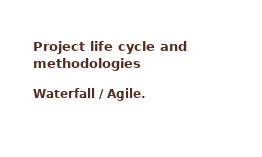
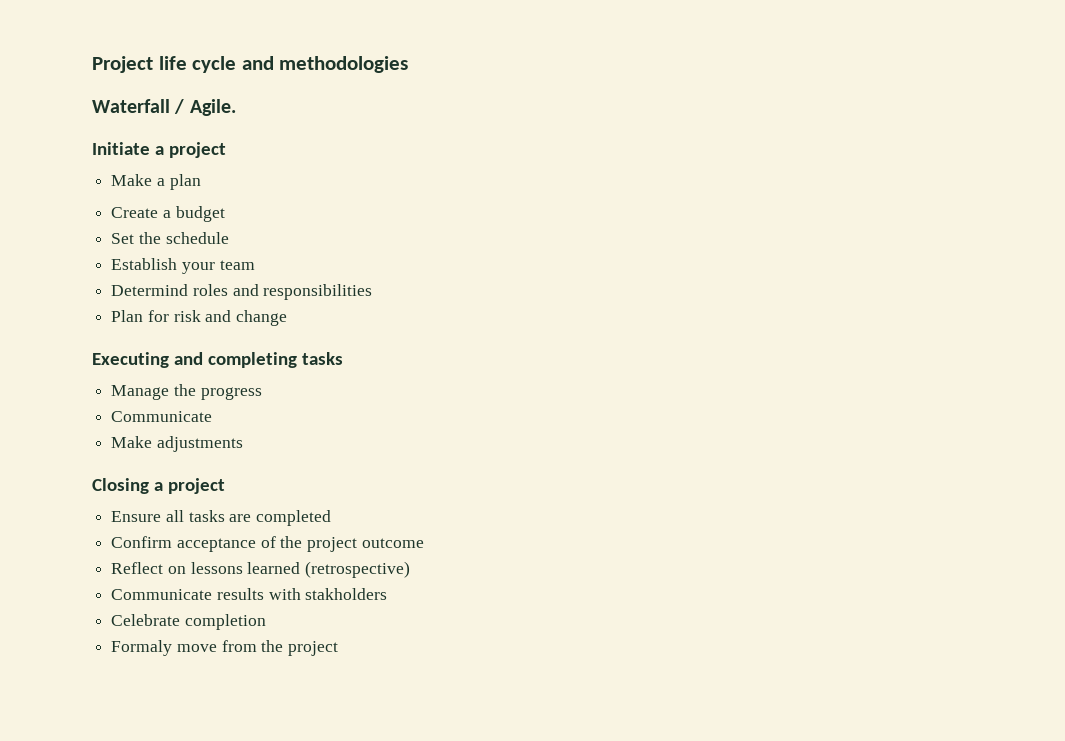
+ Initiate a project
+ Make a plan
+ Create a budget
+ Set the schedule
+ Establish your team
+ Determind roles and responsibilities
+ Plan for risk and change
+ Executing and completing tasks
+ Manage the progress
+ Communicate
+ Make adjustments
+ Closing a project
+ Ensure all tasks are completed
+ Confirm acceptance of the project outcome
+ Reflect on lessons learned (retrospective)
+ Communicate results with stakholders
+ Celebrate completion
+ Formaly move from the project

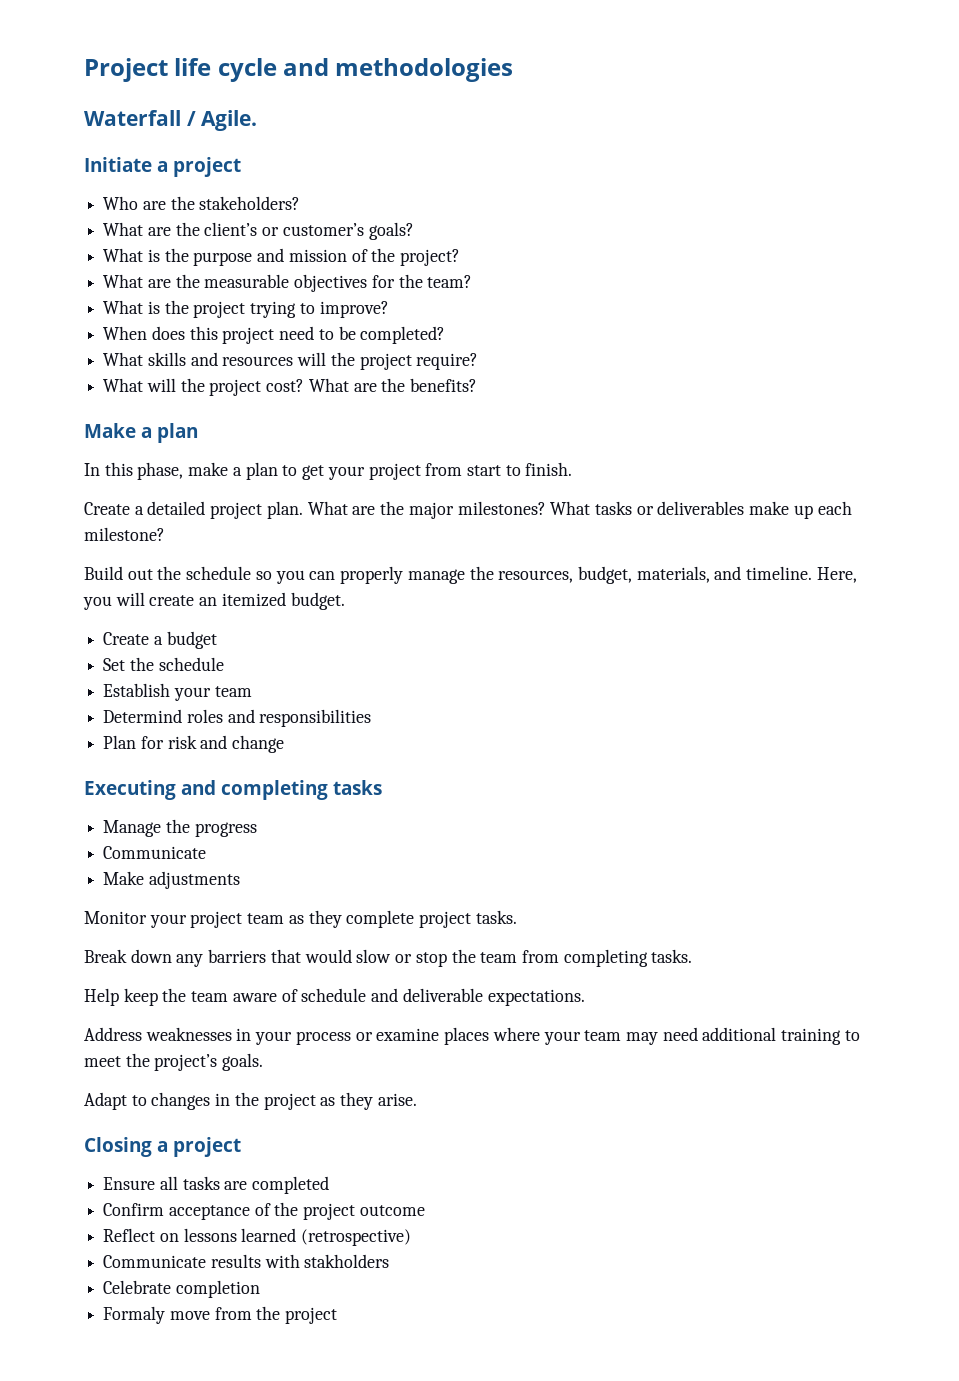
+ Who are the stakeholders?
+ What are the client’s or customer’s goals?
+ What is the purpose and mission of the project?
+ What are the measurable objectives for the team?
+ What is the project trying to improve?
+ When does this project need to be completed?
+ What skills and resources will the project require?
+ What will the project cost? What are the benefits?
  Make a plan
+ In this phase, make a plan to get your project from start to finish.
+ Create a detailed project plan. What are the major milestones? What tasks or deliverables make up each milestone?
+ Build out the schedule so you can properly manage the resources, budget, materials, and timeline. Here, you will create an itemized budget.
+ Monitor your project team as they complete project tasks.
+ Break down any barriers that would slow or stop the team from completing tasks.
+ Help keep the team aware of schedule and deliverable expectations.
+ Address weaknesses in your process or examine places where your team may need additional training to meet the project’s goals.
+ Adapt to changes in the project as they arise.

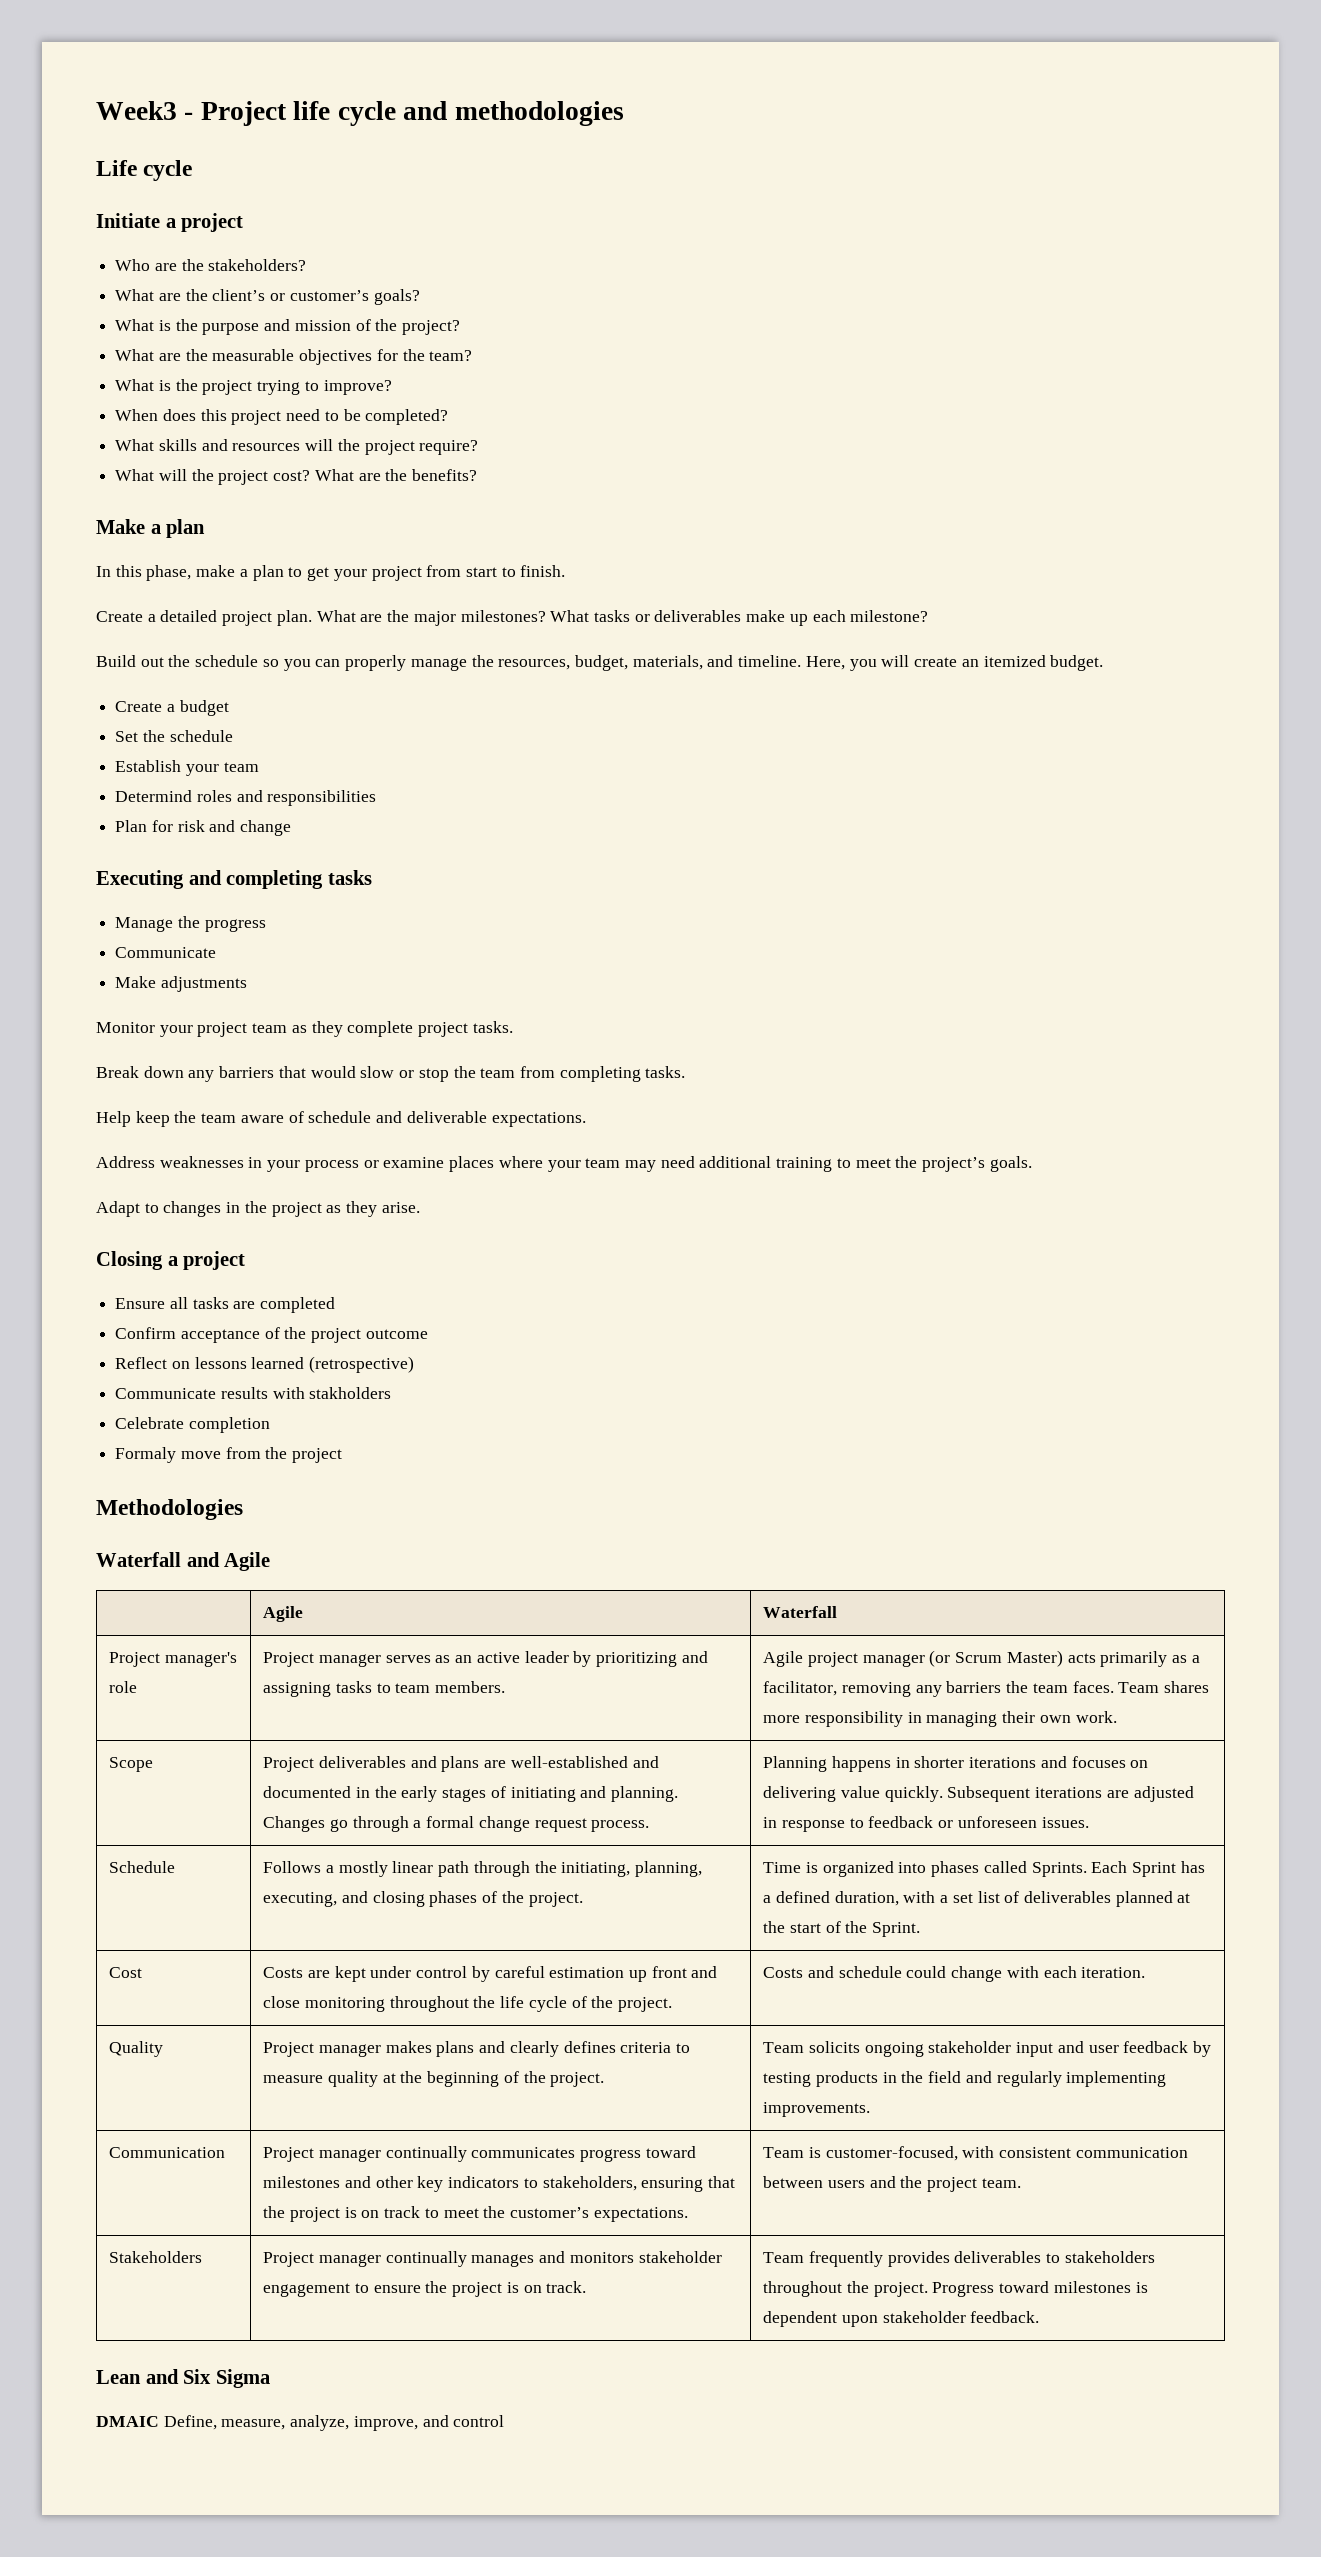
- Project life cycle and methodologies
+ Week3 - Project life cycle and methodologies
- Waterfall / Agile.
+ Life cycle
+ Methodologies
+ Waterfall and Agile
+ | Agile | Waterfall
+ Project manager's role | Project manager serves as an active leader by prioritizing and assigning tasks to team members. | Agile project manager (or Scrum Master) acts primarily as a facilitator, removing any barriers the team faces. Team shares more responsibility in managing their own work.
+ Scope | Project deliverables and plans are well-established and documented in the early stages of initiating and planning. Changes go through a formal change request process. | Planning happens in shorter iterations and focuses on delivering value quickly. Subsequent iterations are adjusted in response to feedback or unforeseen issues.
+ Schedule | Follows a mostly linear path through the initiating, planning, executing, and closing phases of the project. | Time is organized into phases called Sprints. Each Sprint has a defined duration, with a set list of deliverables planned at the start of the Sprint.
+ Cost | Costs are kept under control by careful estimation up front and close monitoring throughout the life cycle of the project. | Costs and schedule could change with each iteration.
+ Quality | Project manager makes plans and clearly defines criteria to measure quality at the beginning of the project. | Team solicits ongoing stakeholder input and user feedback by testing products in the field and regularly implementing improvements.
+ Communication | Project manager continually communicates progress toward milestones and other key indicators to stakeholders, ensuring that the project is on track to meet the customer’s expectations. | Team is customer-focused, with consistent communication between users and the project team.
+ Stakeholders | Project manager continually manages and monitors stakeholder engagement to ensure the project is on track. | Team frequently provides deliverables to stakeholders throughout the project. Progress toward milestones is dependent upon stakeholder feedback.
+ Lean and Six Sigma
+ DMAIC Define, measure, analyze, improve, and control

